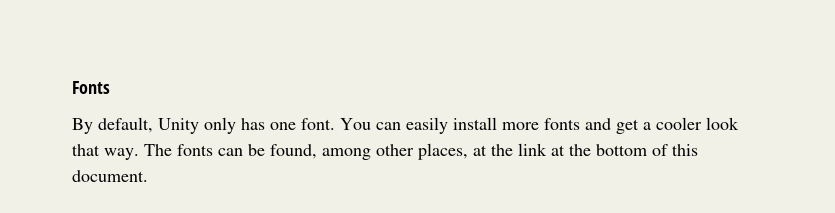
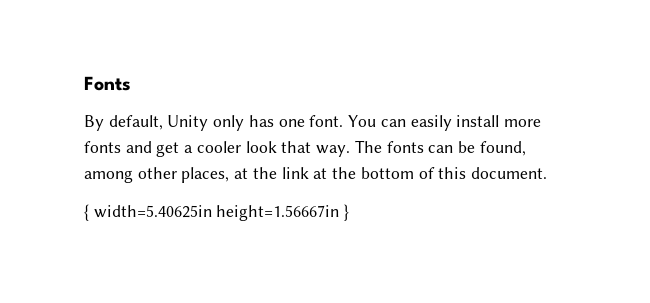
+ { width=5.40625in height=1.56667in }

